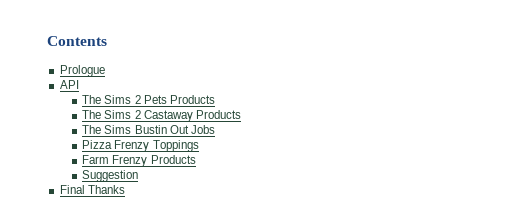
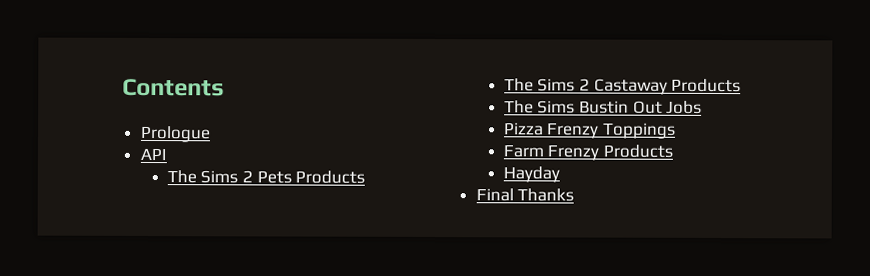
- Suggestion
+ Hayday

